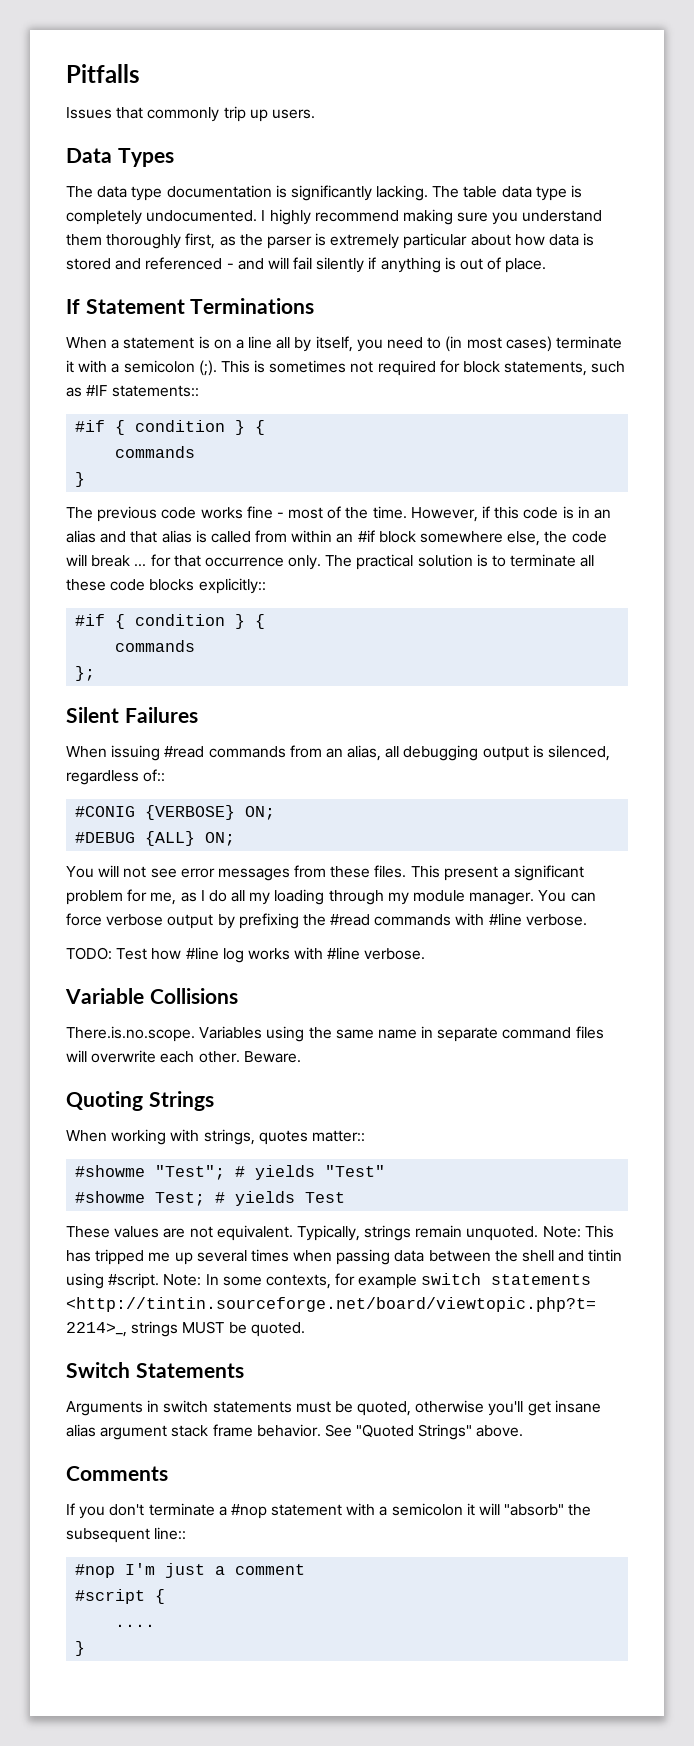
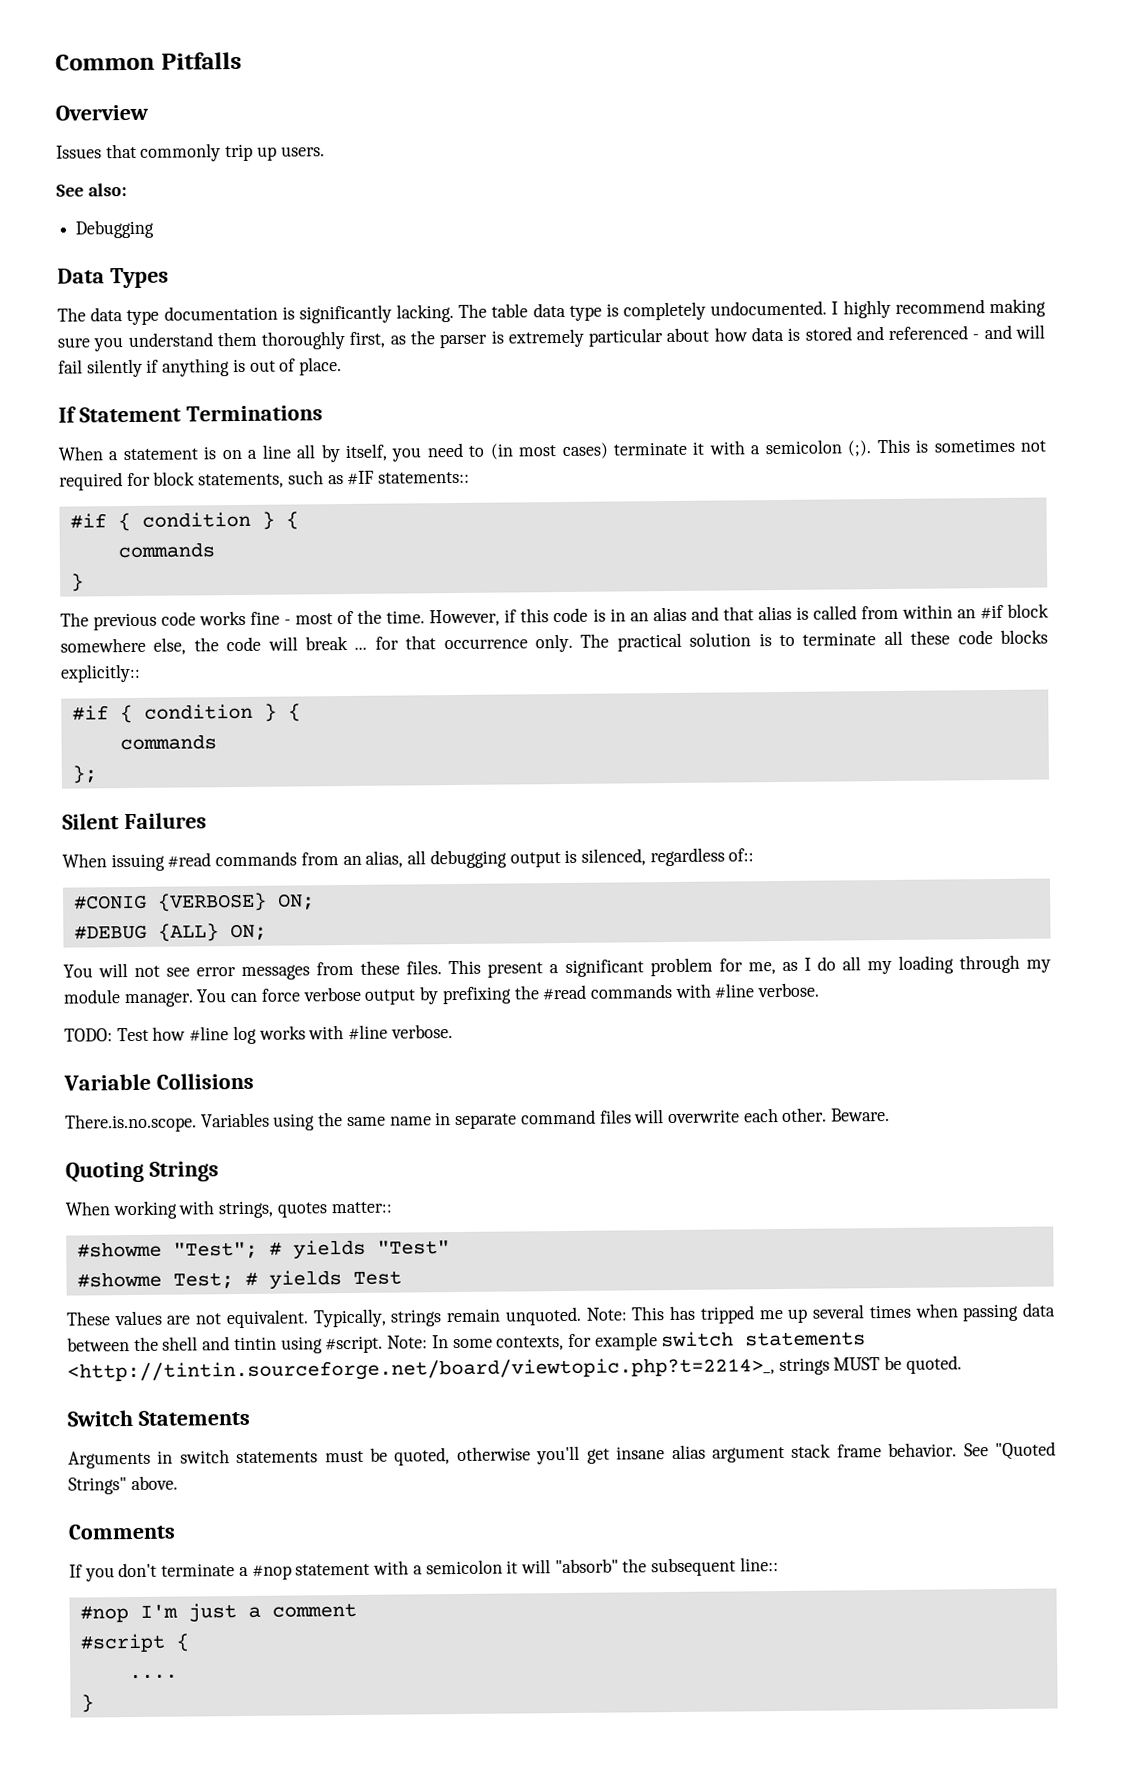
- Pitfalls
+ Common Pitfalls
+ Overview
+ See also:
+ Debugging

